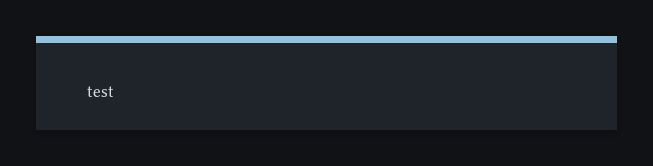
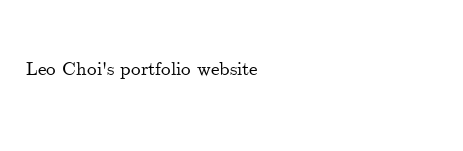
- test
+ Leo Choi's portfolio website

